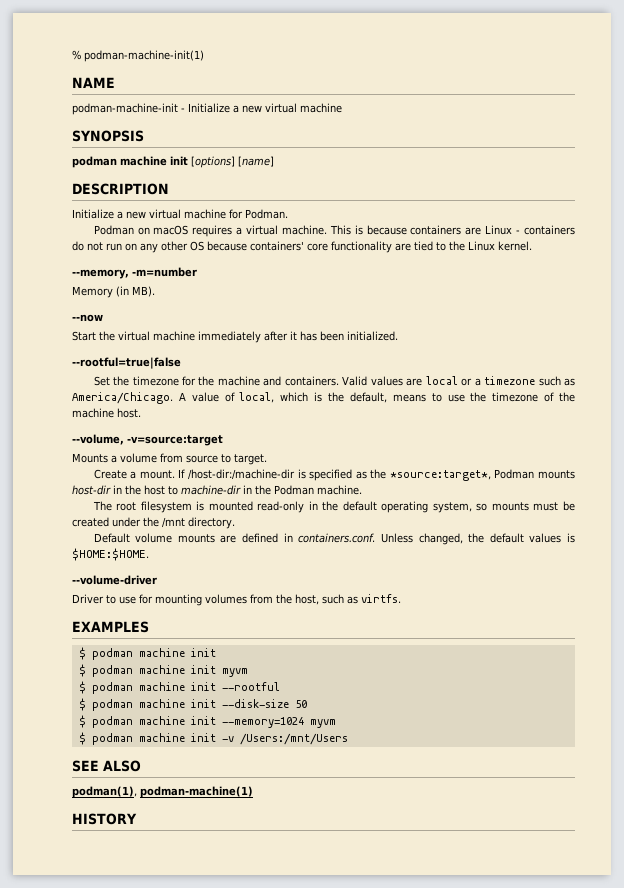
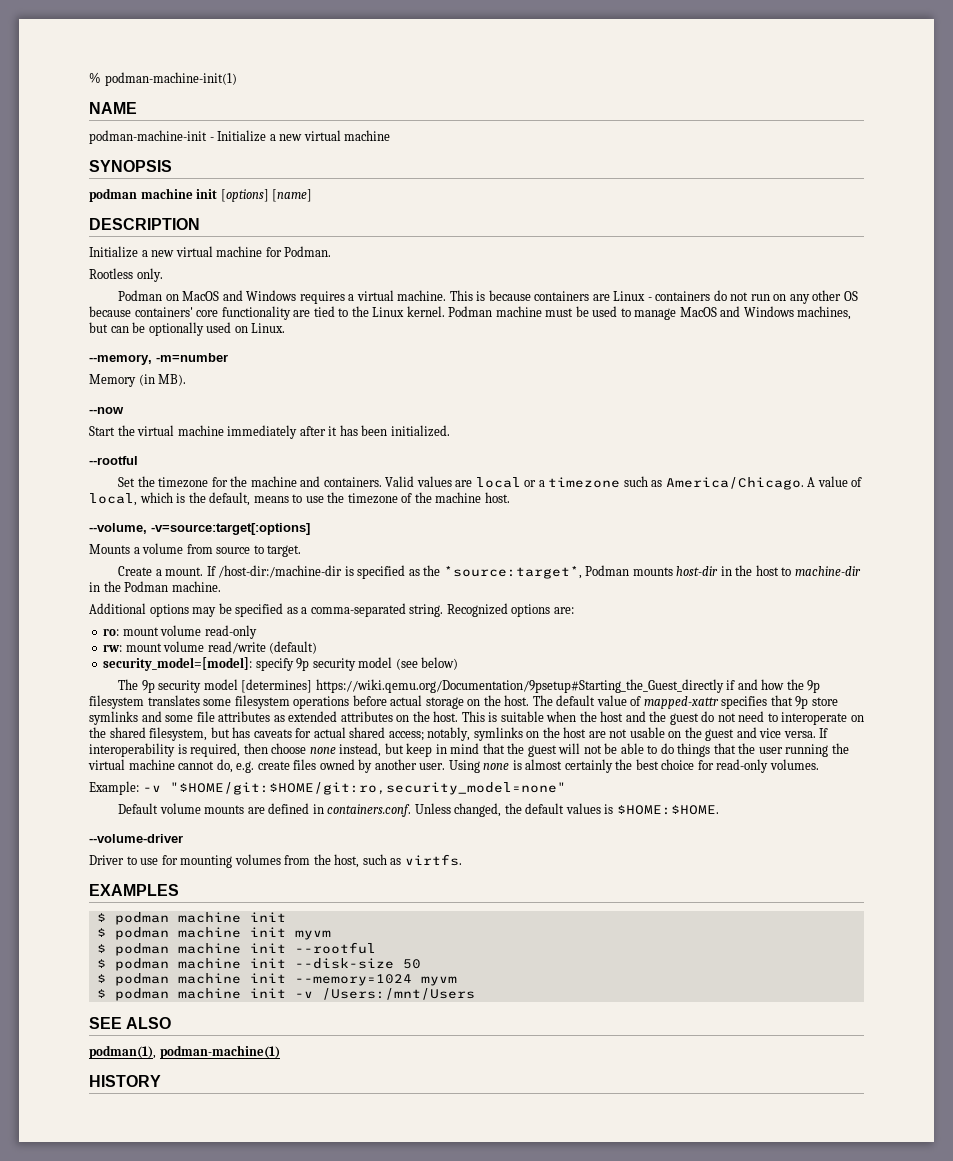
+ Rootless only.
- Podman on macOS requires a virtual machine.
+ Podman on MacOS and Windows requires a virtual machine.
+ Podman machine must be used to manage MacOS and Windows machines, but can be optionally used on Linux.
  Start the virtual machine immediately after it has been initialized.
- --rootful=true|false
+ --rootful
- --volume, -v=source:target
+ --volume, -v=source:target[:options]
- The root filesystem is mounted read-only in the default operating system, so mounts must be created under the /mnt directory.
+ Additional options may be specified as a comma-separated string. Recognized options are:
+ ro: mount volume read-only
+ rw: mount volume read/write (default)
+ security_model=[model]: specify 9p security model (see below)
+ The 9p security model [determines] https://wiki.qemu.org/Documentation/9psetup#Starting_the_Guest_directly if and how the 9p filesystem translates some filesystem operations before actual storage on the host. The default value of mapped-xattr specifies that 9p store symlinks and some file attributes as extended attributes on the host. This is suitable when the host and the guest do not need to interoperate on the shared filesystem, but has caveats for actual shared access; notably, symlinks on the host are not usable on the guest and vice versa. If interoperability is required, then choose none instead, but keep in mind that the guest will not be able to do things that the user running the virtual machine cannot do, e.g. create files owned by another user. Using none is almost certainly the best choice for read-only volumes.
+ Example: -v "$HOME/git:$HOME/git:ro,security_model=none"

